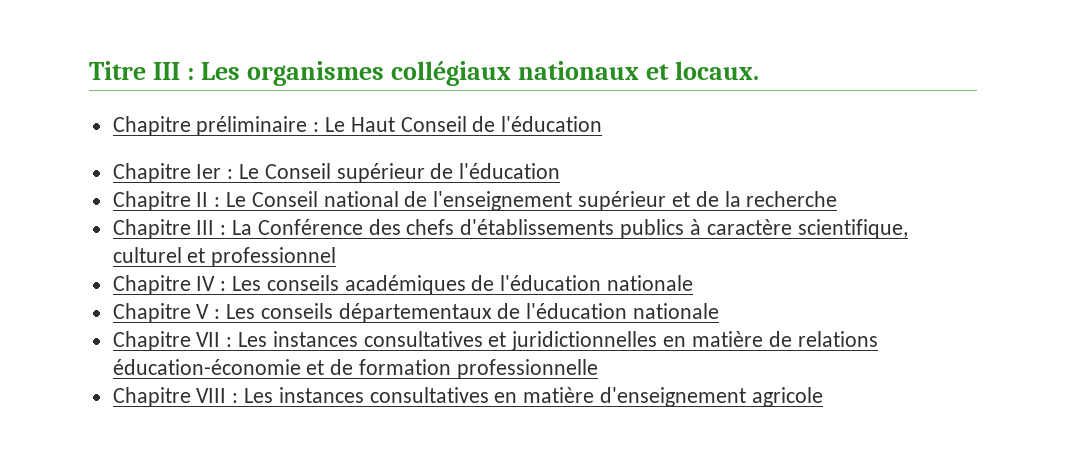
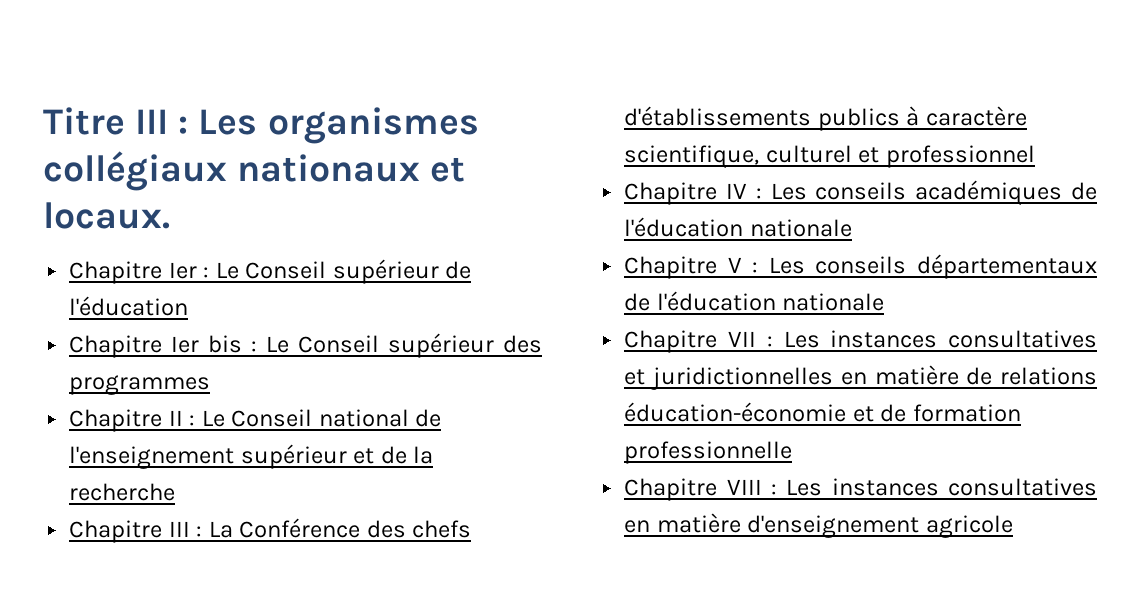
- Chapitre préliminaire : Le Haut Conseil de l'éducation
+ Chapitre Ier bis : Le Conseil supérieur des programmes

